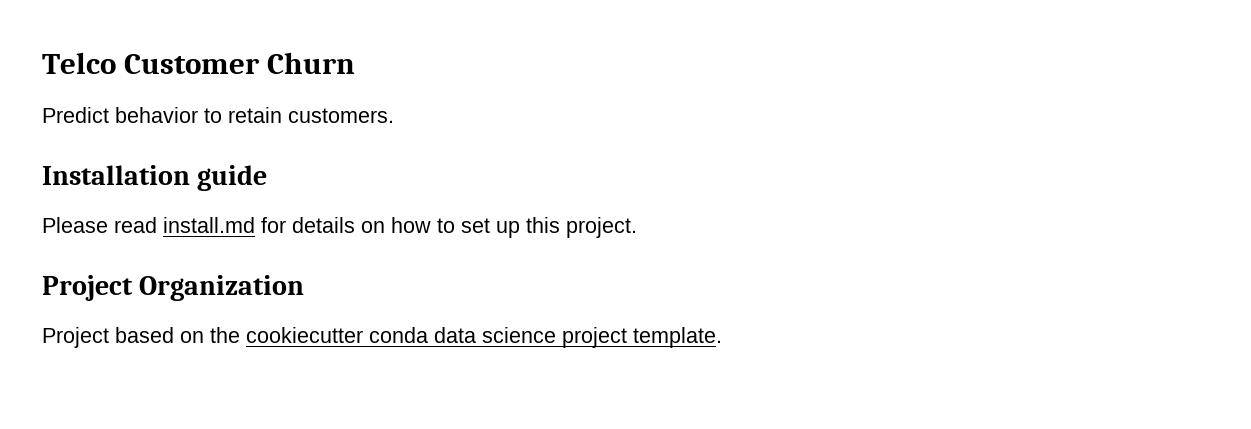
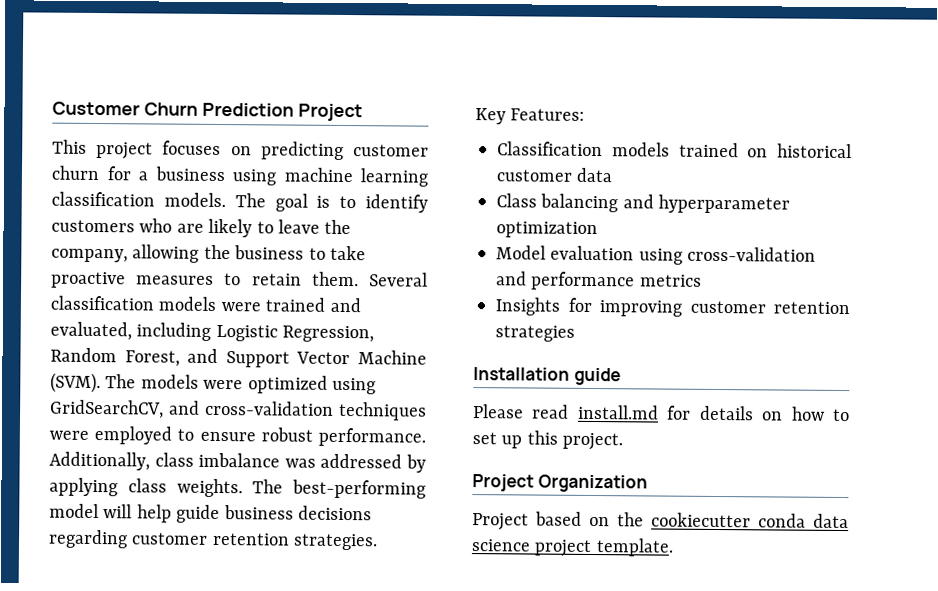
- Telco Customer Churn
- Predict behavior to retain customers.
+ Customer Churn Prediction Project
+ This project focuses on predicting customer churn for a business using machine learning classification models. The goal is to identify customers who are likely to leave the company, allowing the business to take proactive measures to retain them. Several classification models were trained and evaluated, including Logistic Regression, Random Forest, and Support Vector Machine (SVM). The models were optimized using GridSearchCV, and cross-validation techniques were employed to ensure robust performance. Additionally, class imbalance was addressed by applying class weights. The best-performing model will help guide business decisions regarding customer retention strategies.
+ Key Features:
+ Classification models trained on historical customer data
+ Class balancing and hyperparameter optimization
+ Model evaluation using cross-validation and performance metrics
+ Insights for improving customer retention strategies

